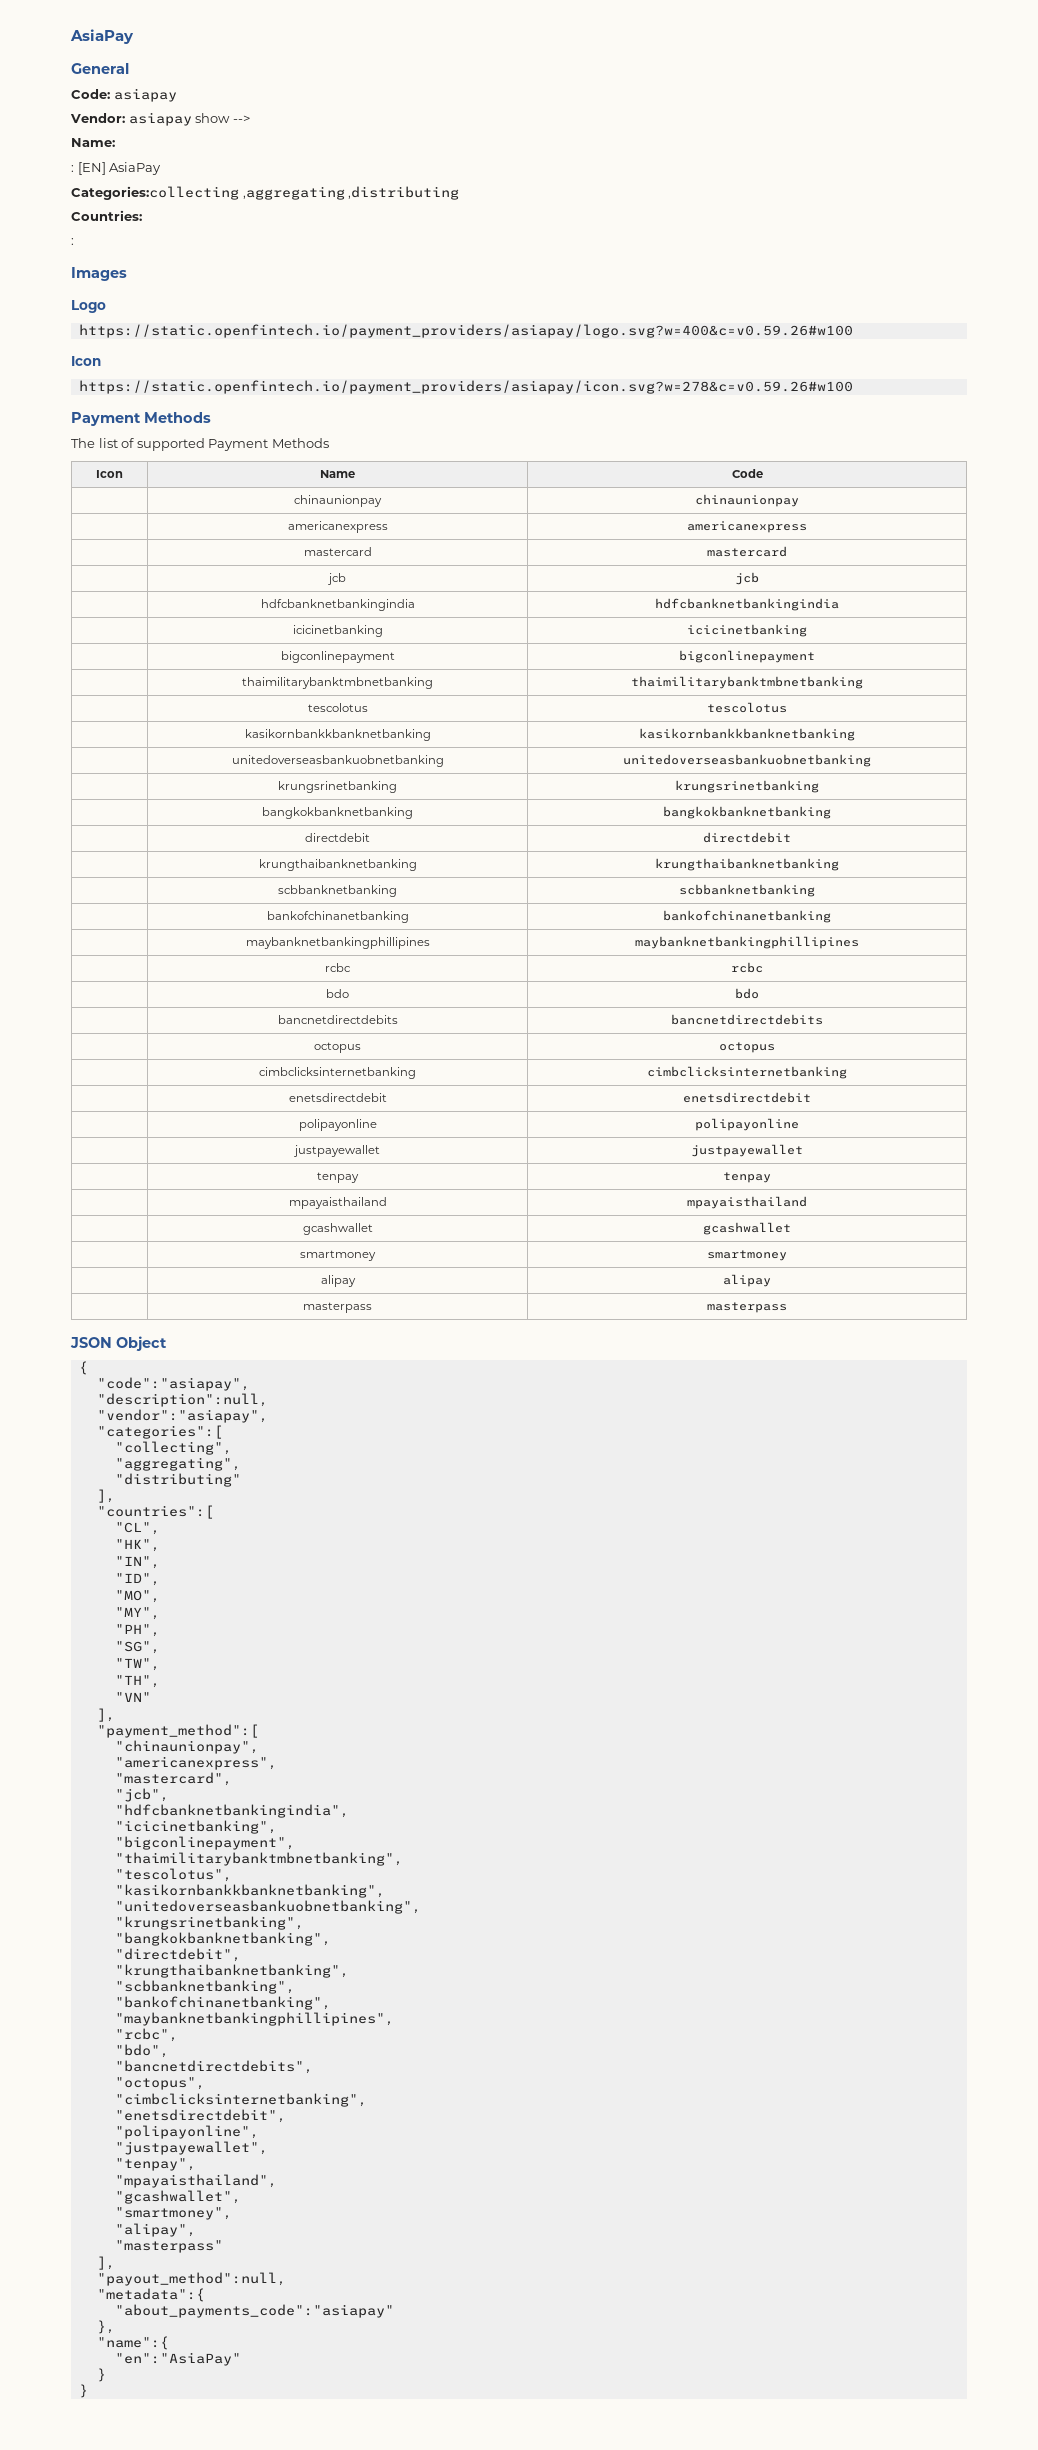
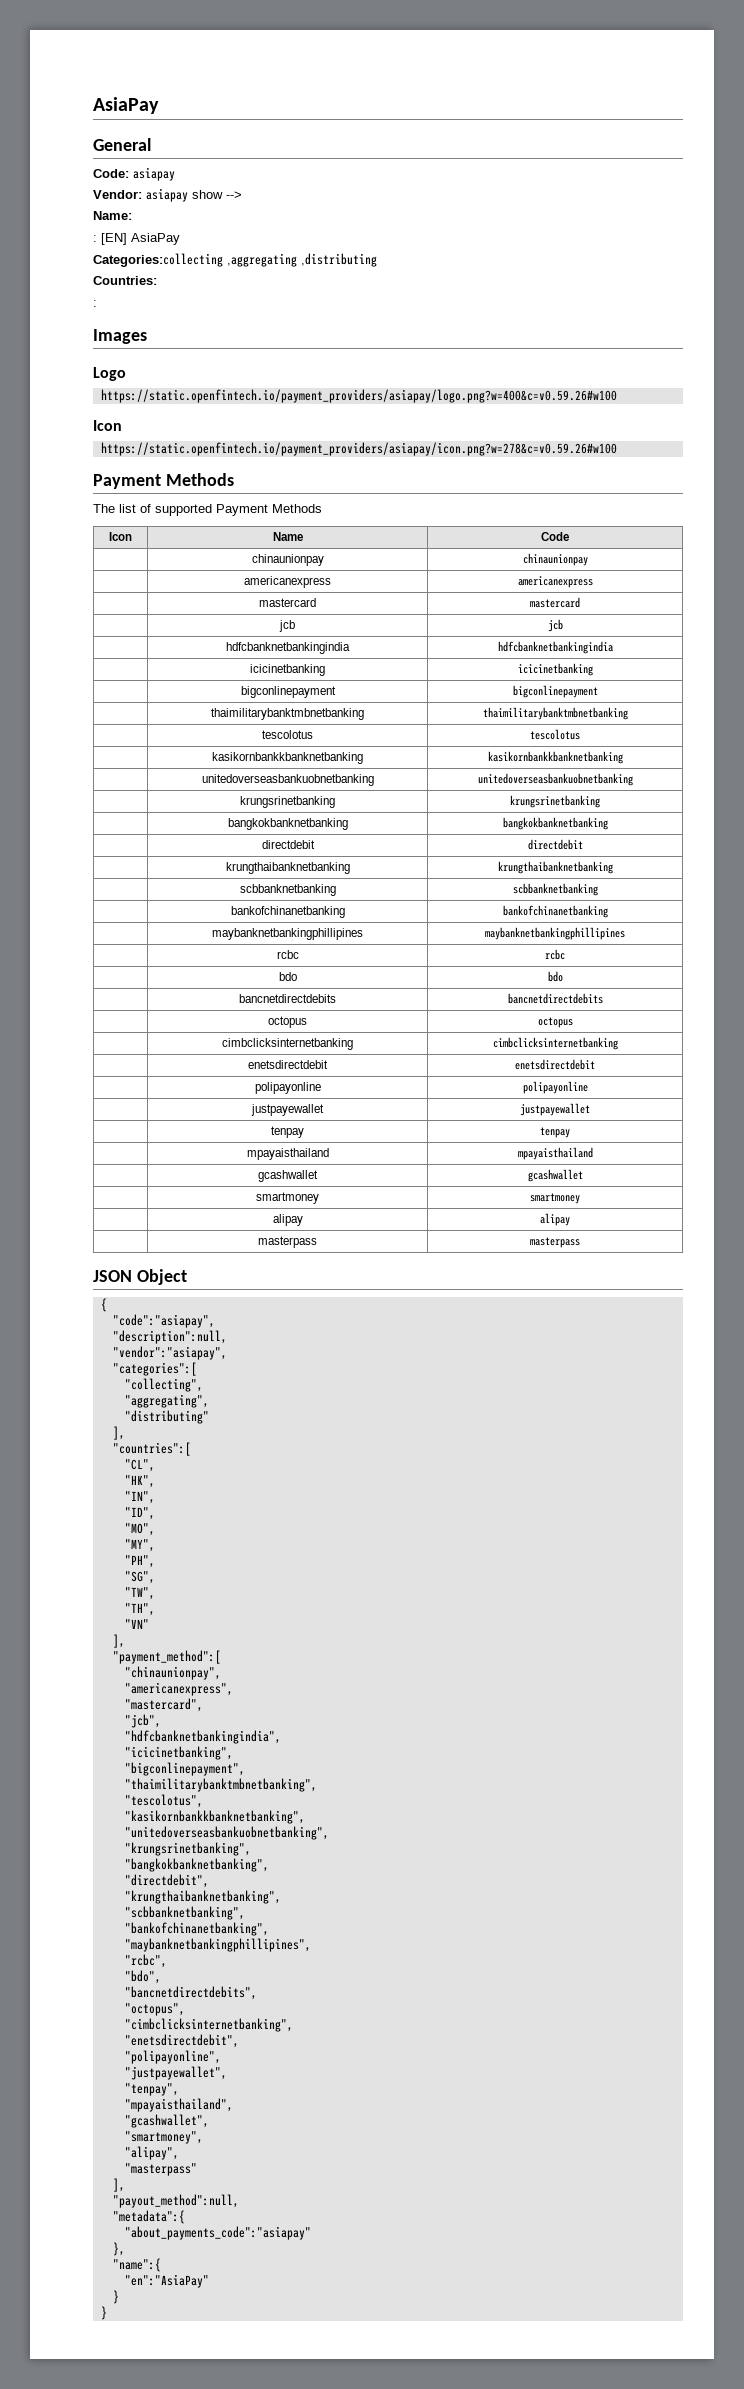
- https://static.openfintech.io/payment_providers/asiapay/logo.svg?w=400&c=v0.59.26#w100
+ https://static.openfintech.io/payment_providers/asiapay/logo.png?w=400&c=v0.59.26#w100
- https://static.openfintech.io/payment_providers/asiapay/icon.svg?w=278&c=v0.59.26#w100
+ https://static.openfintech.io/payment_providers/asiapay/icon.png?w=278&c=v0.59.26#w100

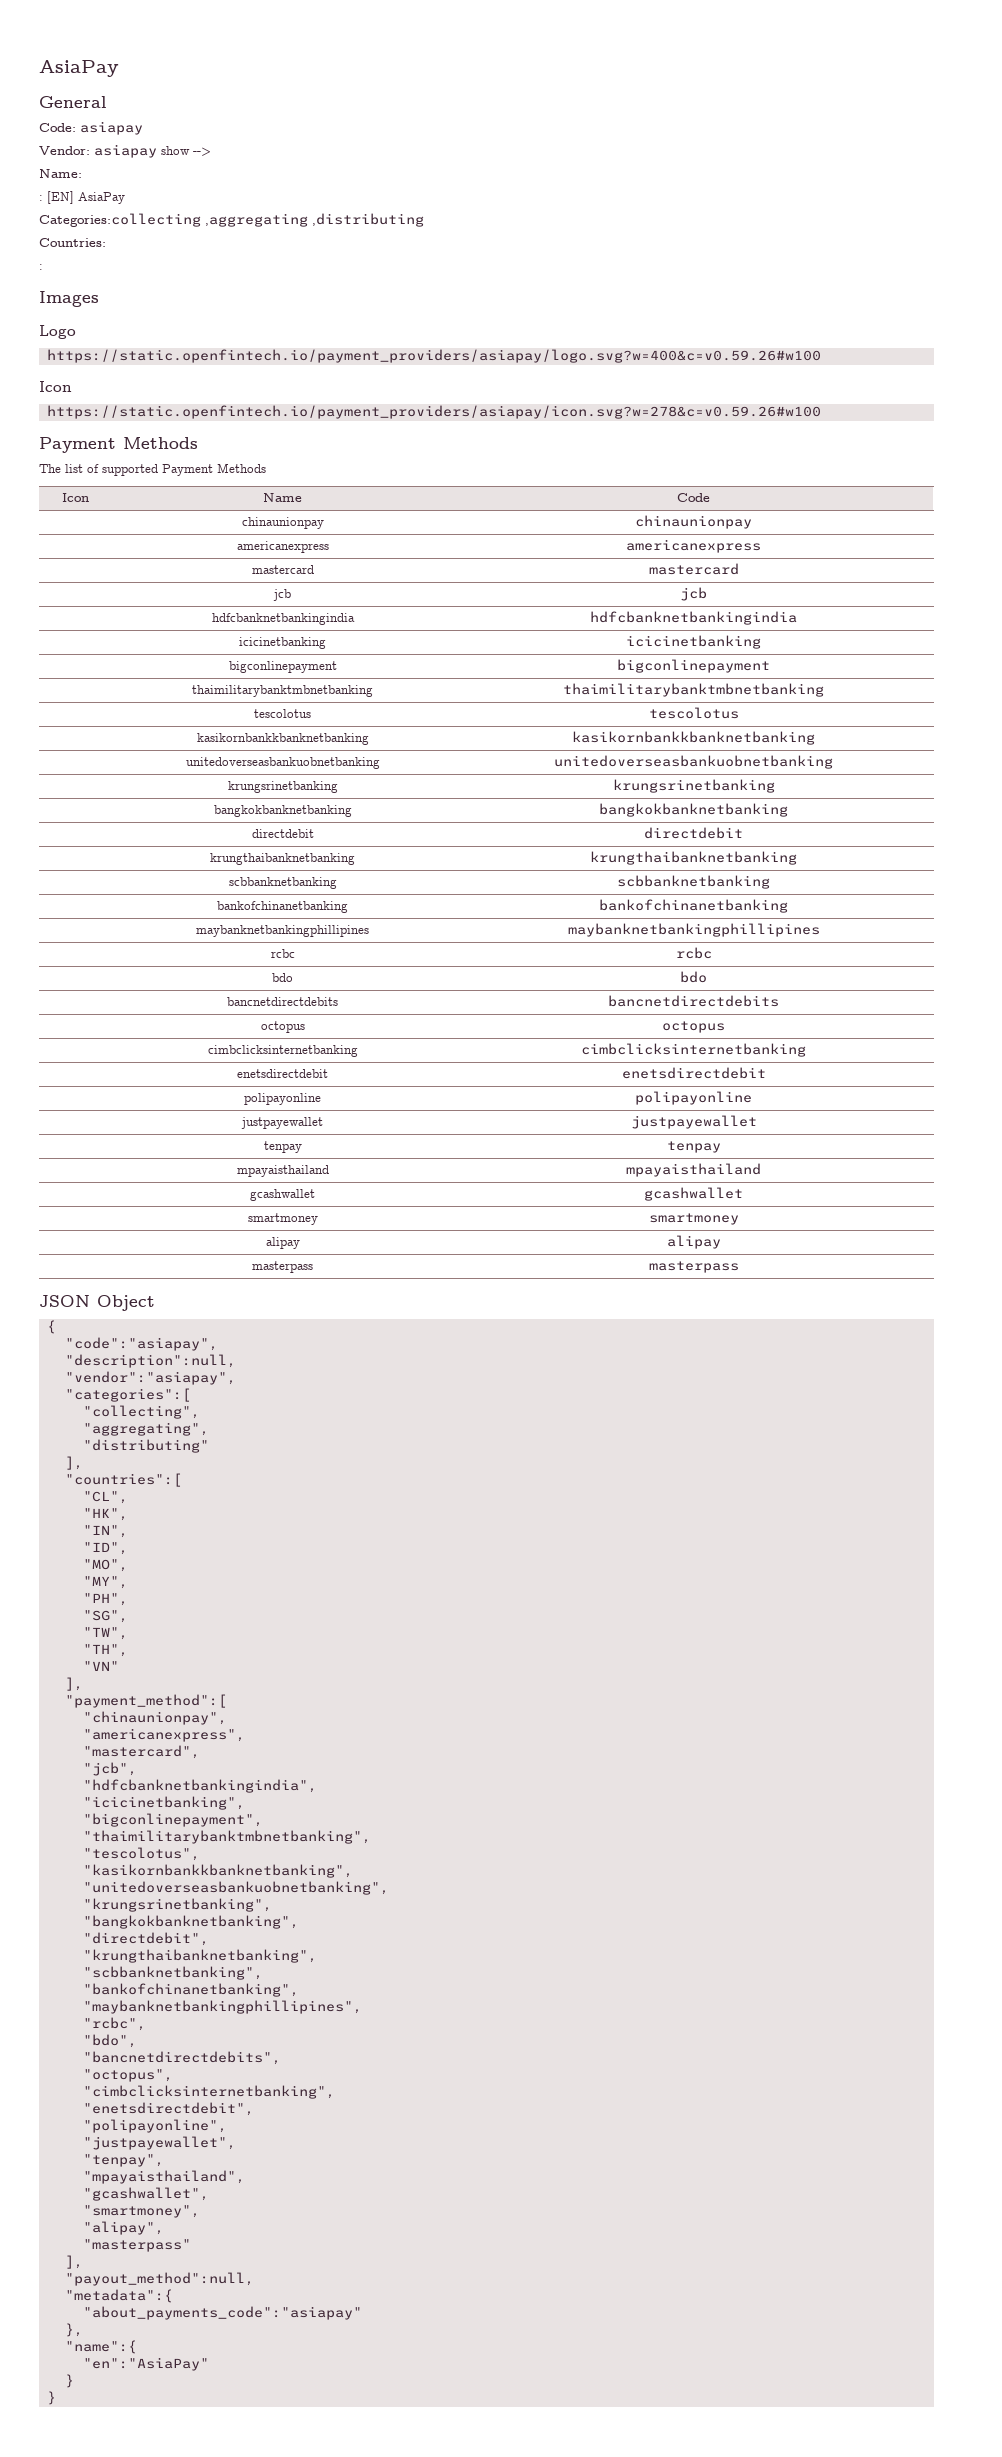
- https://static.openfintech.io/payment_providers/asiapay/logo.png?w=400&c=v0.59.26#w100
+ https://static.openfintech.io/payment_providers/asiapay/logo.svg?w=400&c=v0.59.26#w100
- https://static.openfintech.io/payment_providers/asiapay/icon.png?w=278&c=v0.59.26#w100
+ https://static.openfintech.io/payment_providers/asiapay/icon.svg?w=278&c=v0.59.26#w100

